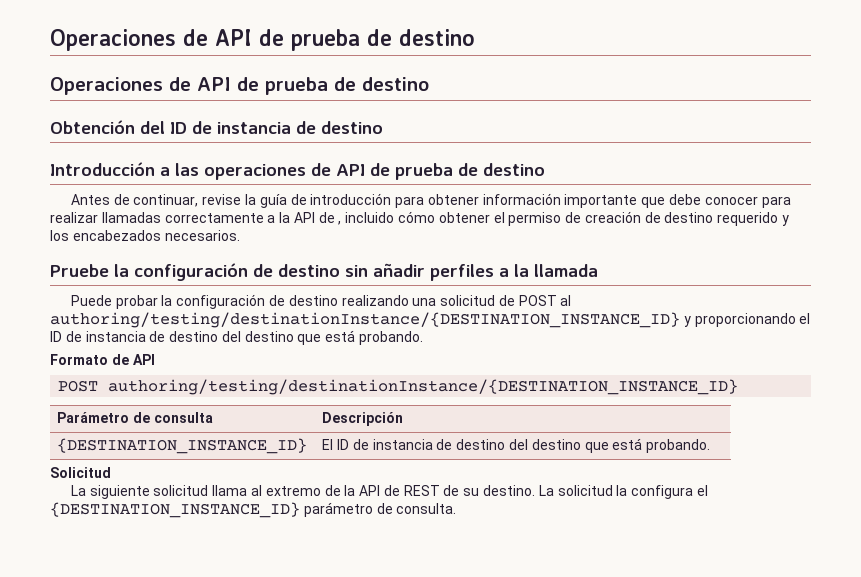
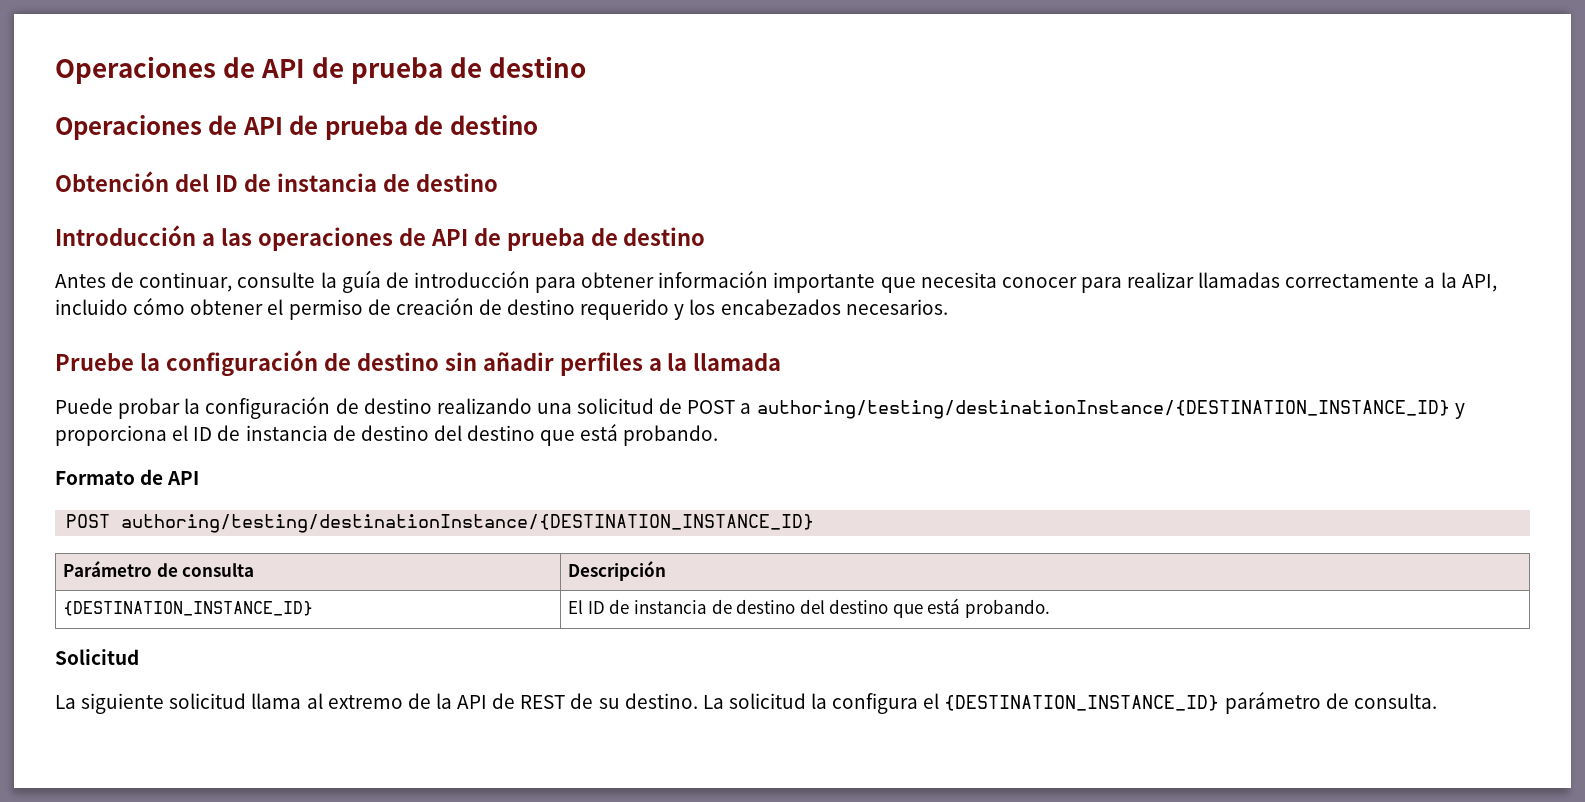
- Antes de continuar, revise la guía de introducción para obtener información importante que debe conocer para realizar llamadas correctamente a la API de , incluido cómo obtener el permiso de creación de destino requerido y los encabezados necesarios.
+ Antes de continuar, consulte la guía de introducción para obtener información importante que necesita conocer para realizar llamadas correctamente a la API, incluido cómo obtener el permiso de creación de destino requerido y los encabezados necesarios.
- Puede probar la configuración de destino realizando una solicitud de POST al authoring/testing/destinationInstance/{DESTINATION_INSTANCE_ID} y proporcionando el ID de instancia de destino del destino que está probando.
+ Puede probar la configuración de destino realizando una solicitud de POST a authoring/testing/destinationInstance/{DESTINATION_INSTANCE_ID} y proporciona el ID de instancia de destino del destino que está probando.

